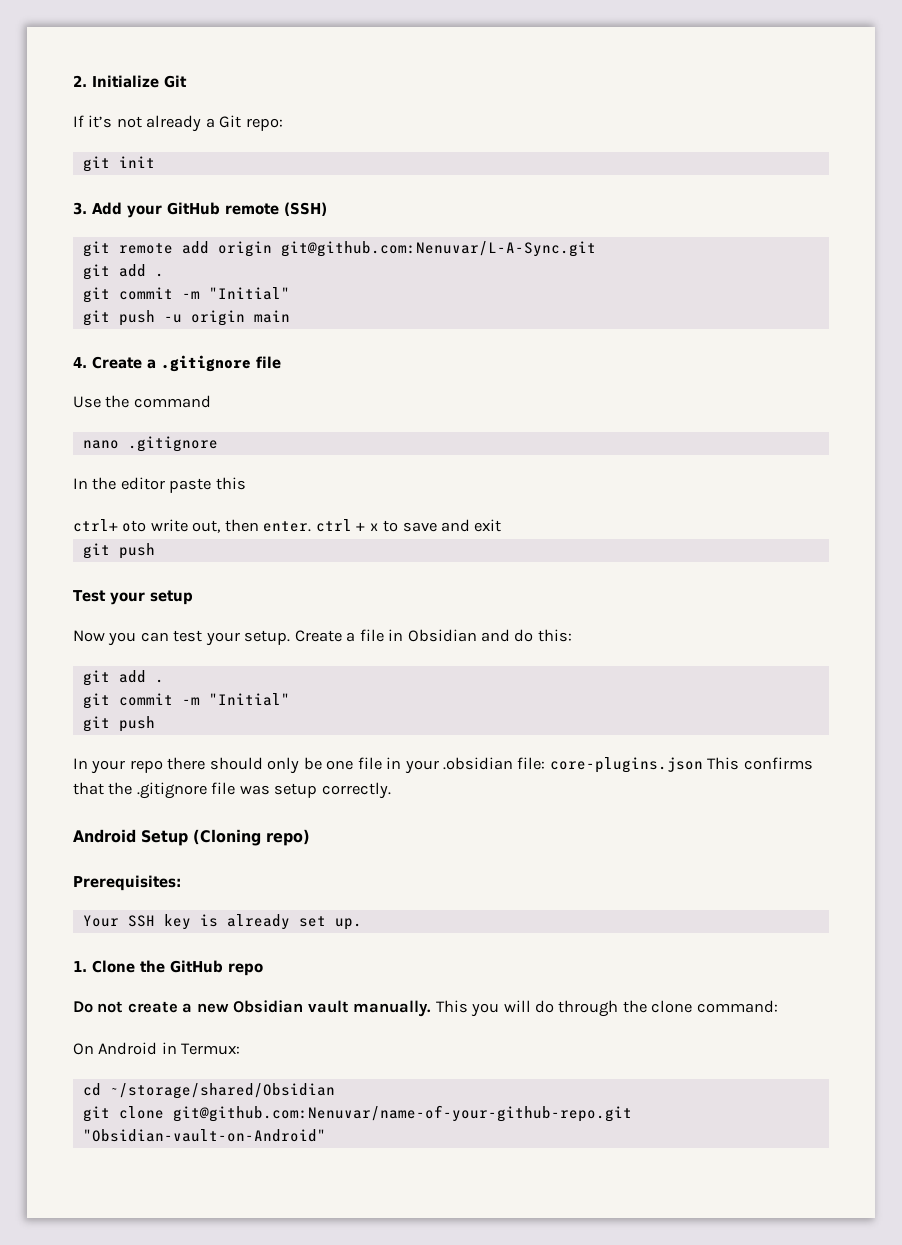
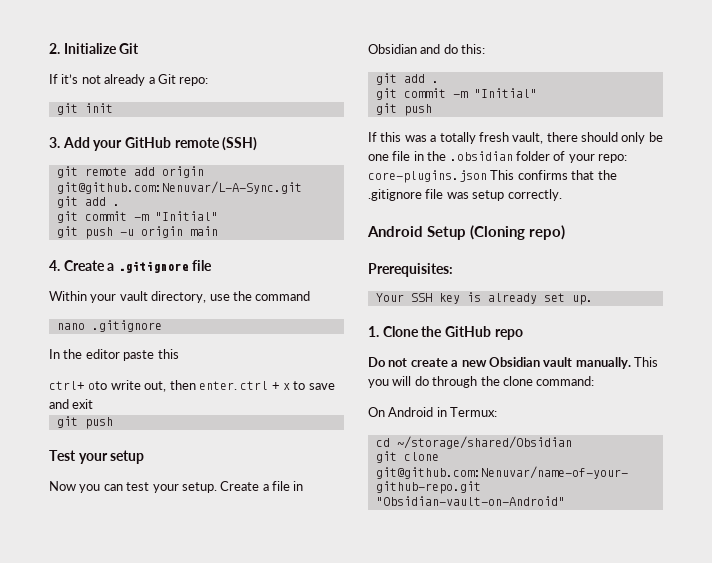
- Use the command
+ Within your vault directory, use the command
- In your repo there should only be one file in your .obsidian file: core-plugins.json This confirms that the .gitignore file was setup correctly.
+ If this was a totally fresh vault, there should only be one file in the .obsidian folder of your repo: core-plugins.json This confirms that the .gitignore file was setup correctly.

